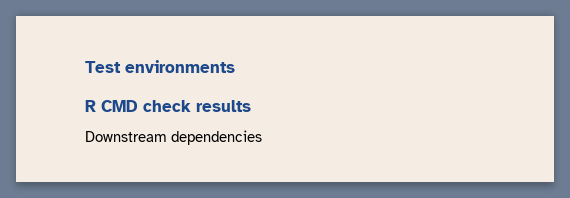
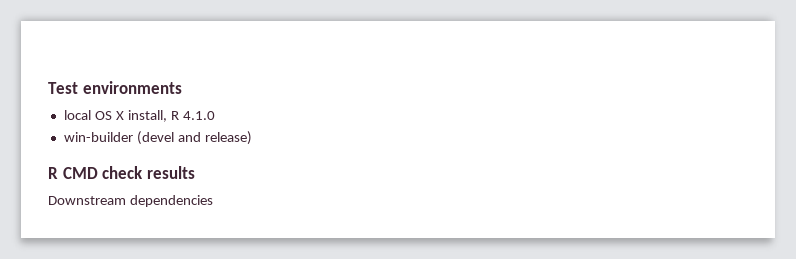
+ local OS X install, R 4.1.0
+ win-builder (devel and release)

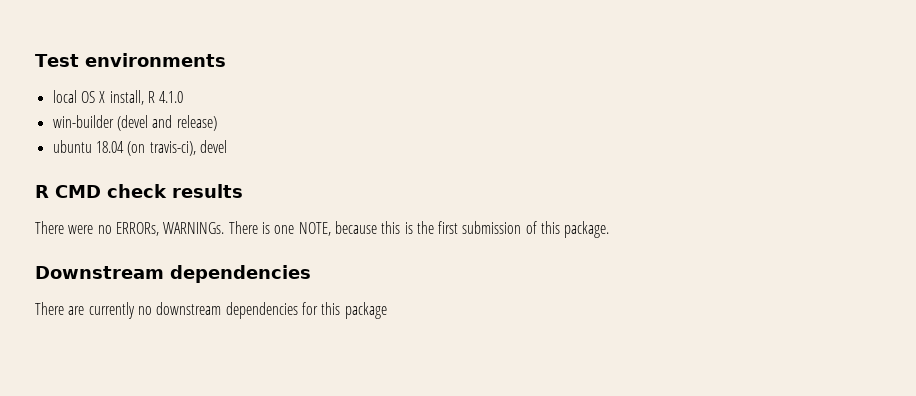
+ ubuntu 18.04 (on travis-ci), devel
+ There were no ERRORs, WARNINGs. There is one NOTE, because this is the first submission of this package.
  Downstream dependencies
+ There are currently no downstream dependencies for this package

